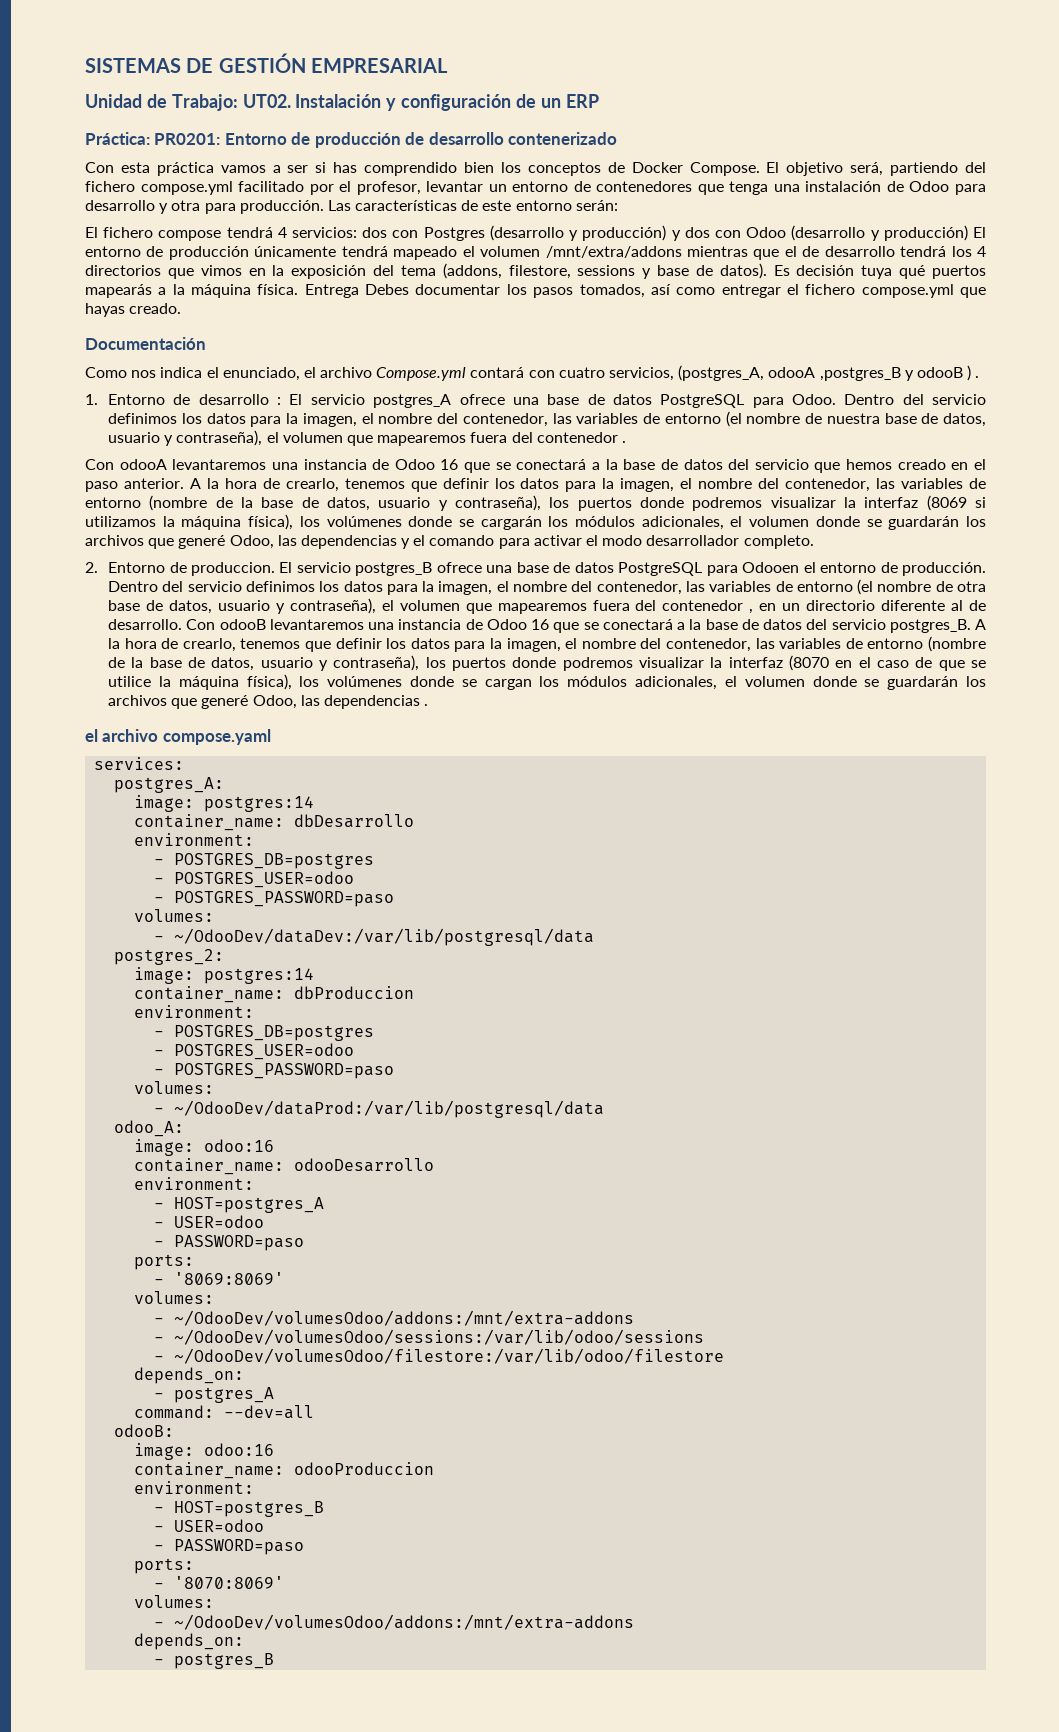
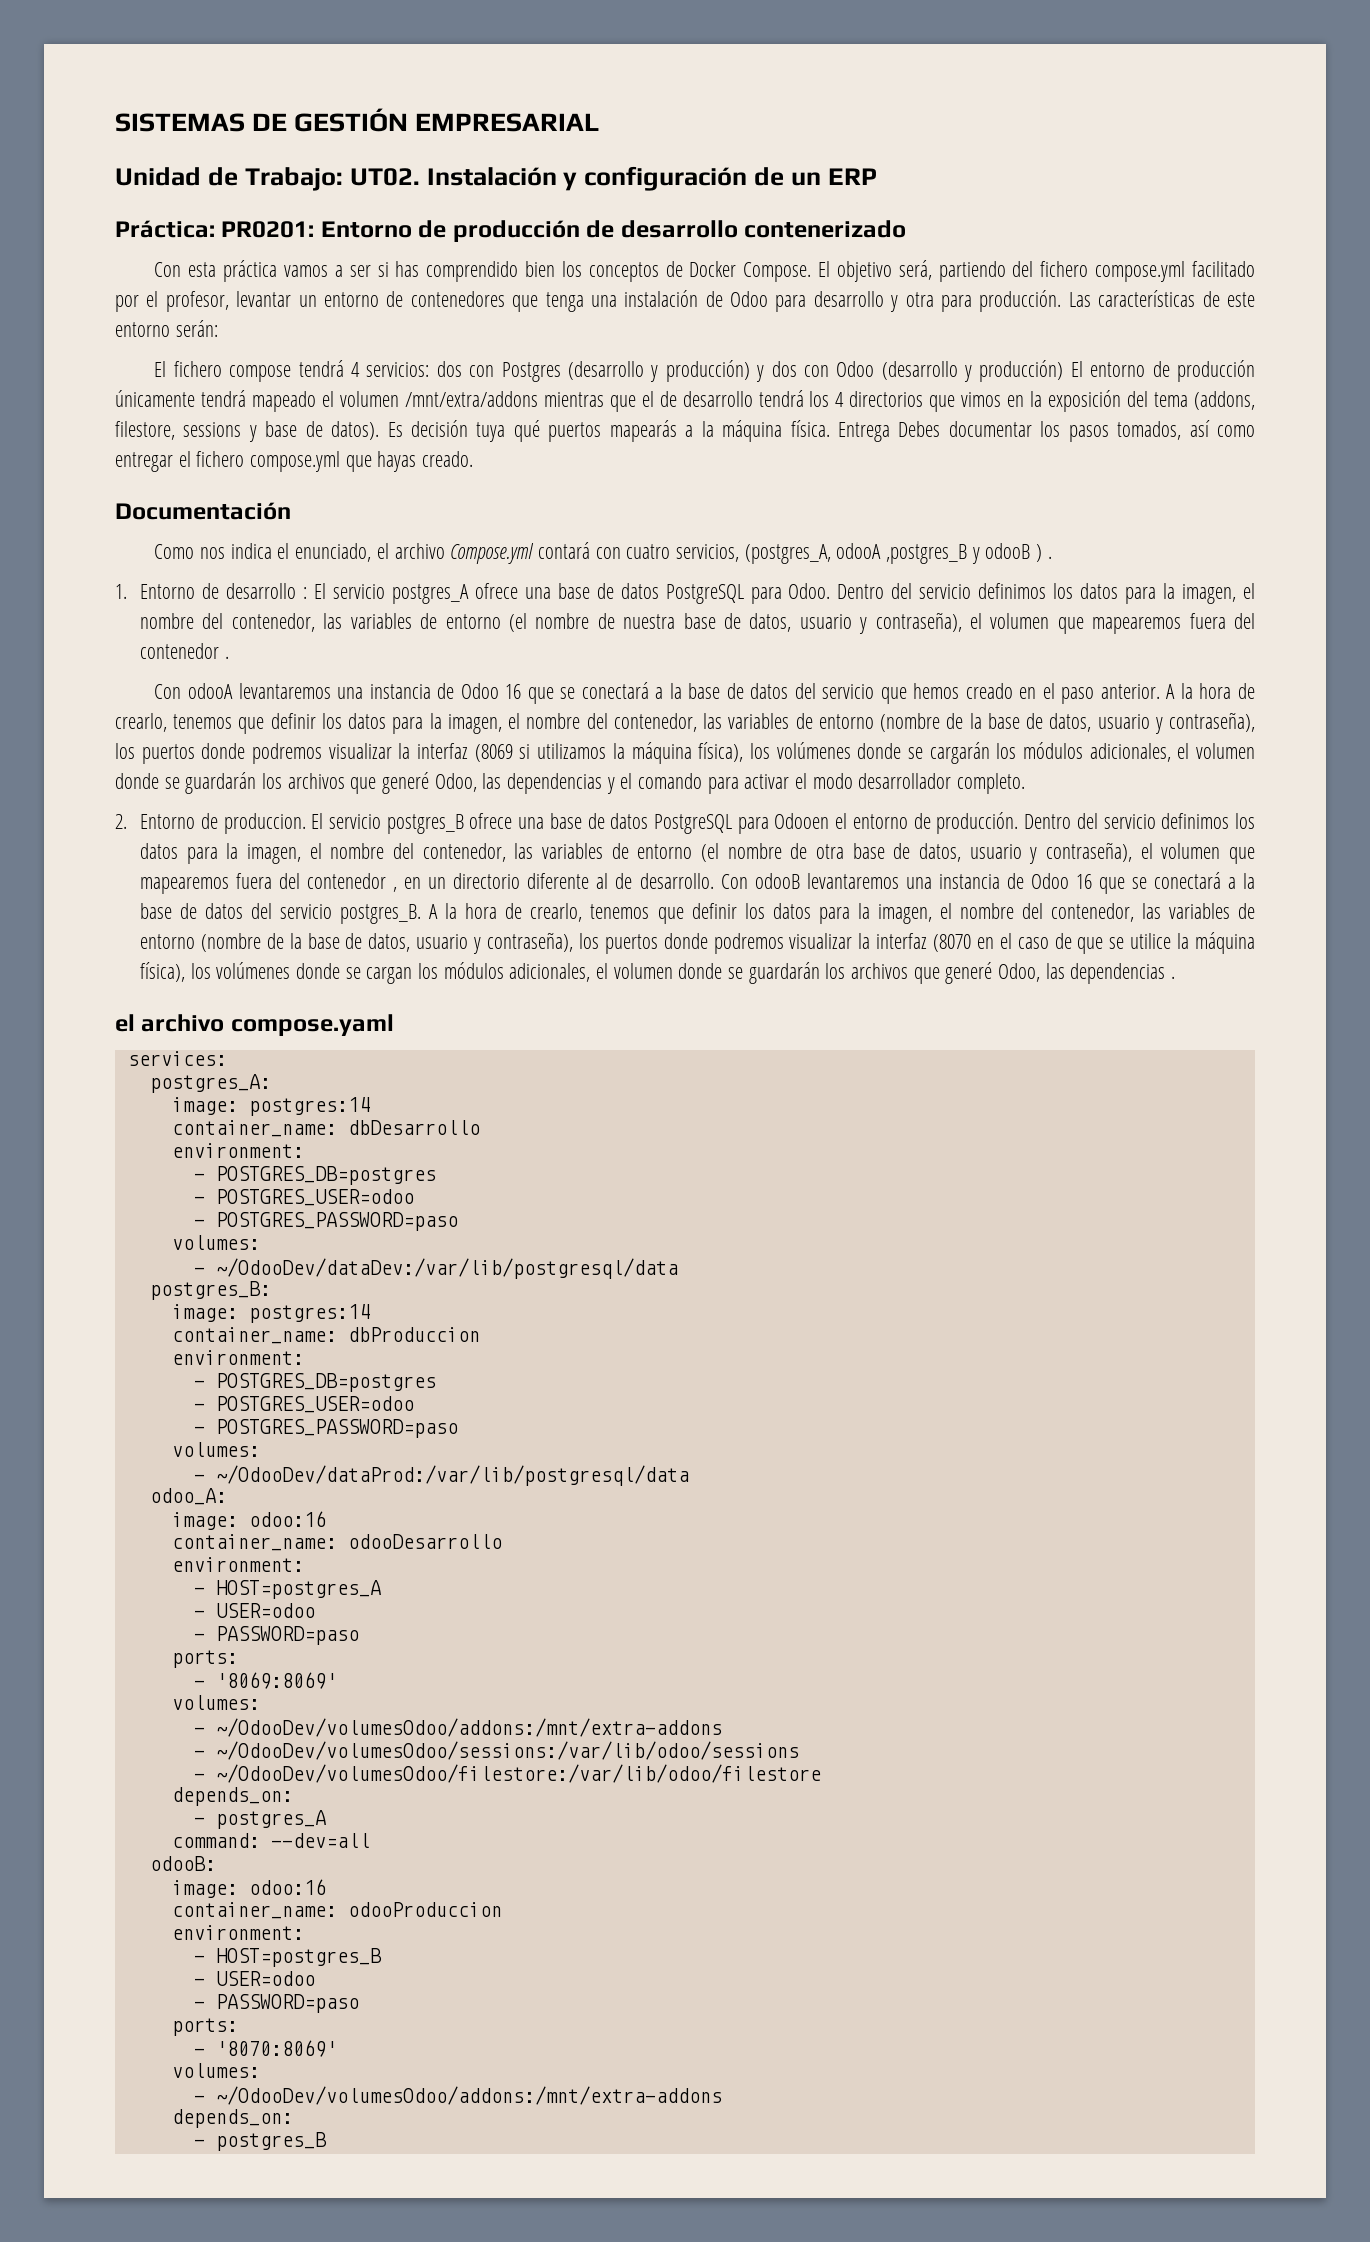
- postgres_2:
+ postgres_B:

